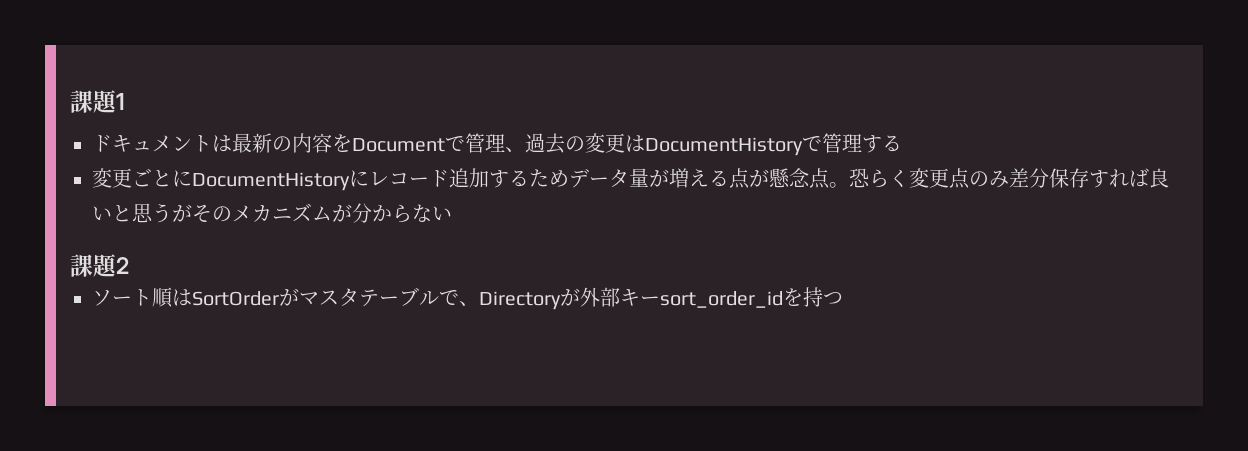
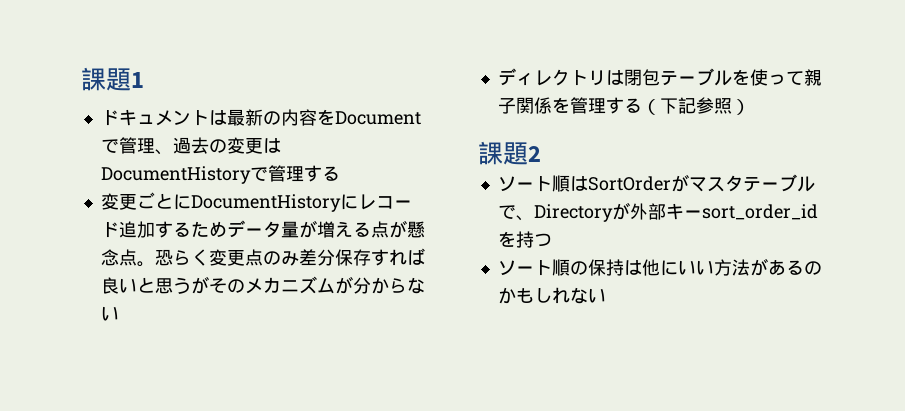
+ ディレクトリは閉包テーブルを使って親子関係を管理する（下記参照）
+ ソート順の保持は他にいい方法があるのかもしれない

